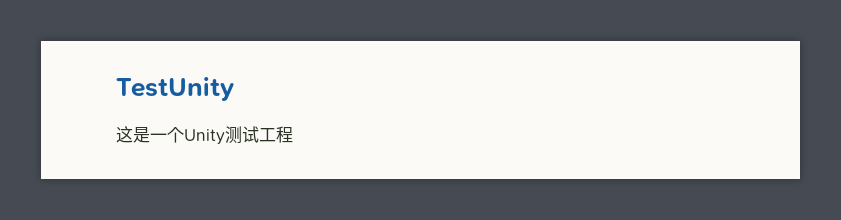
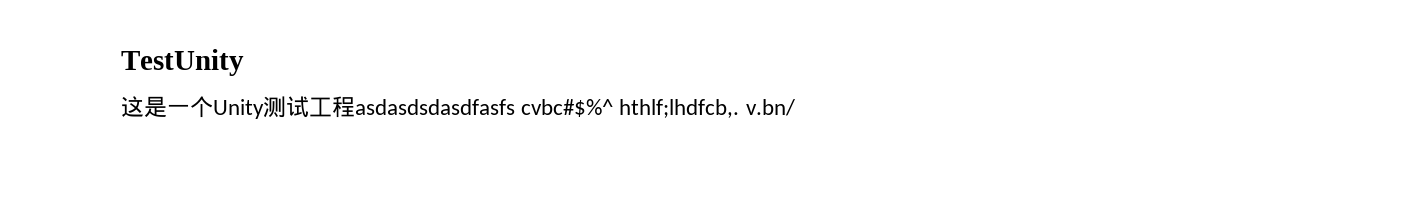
- 这是一个Unity测试工程
+ 这是一个Unity测试工程asdasdsdasdfasfs cvbc#$%^ hthlf;lhdfcb,. v.bn/

